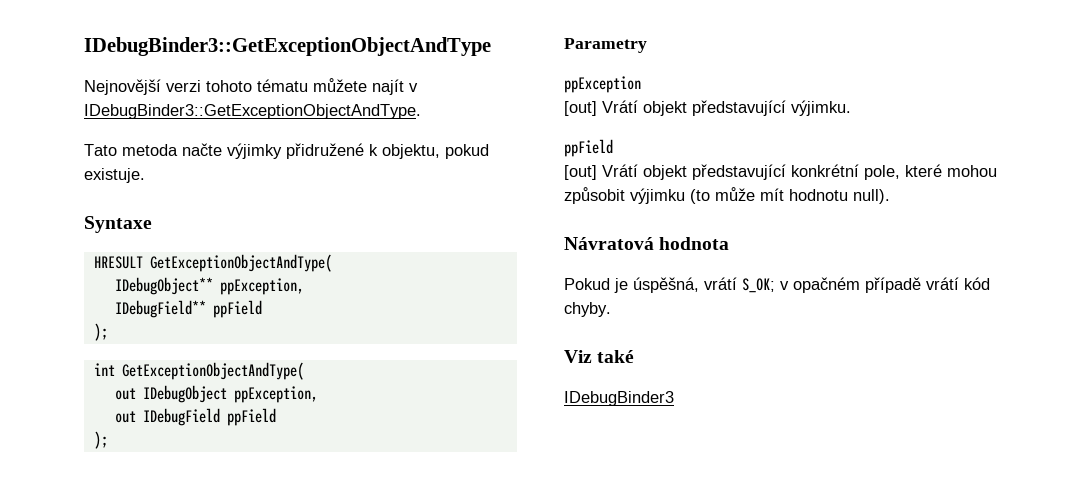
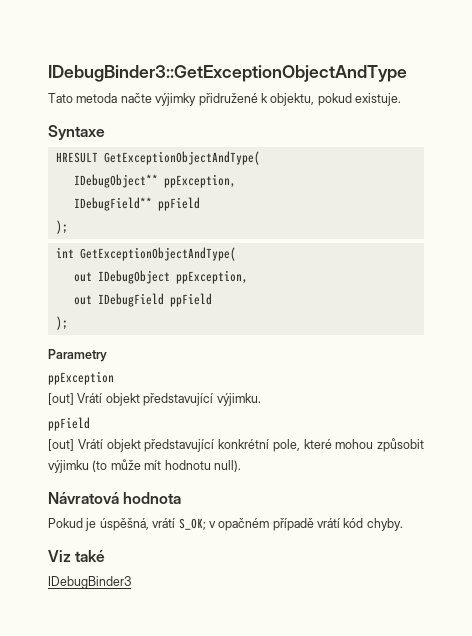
- Nejnovější verzi tohoto tématu můžete najít v IDebugBinder3::GetExceptionObjectAndType.

